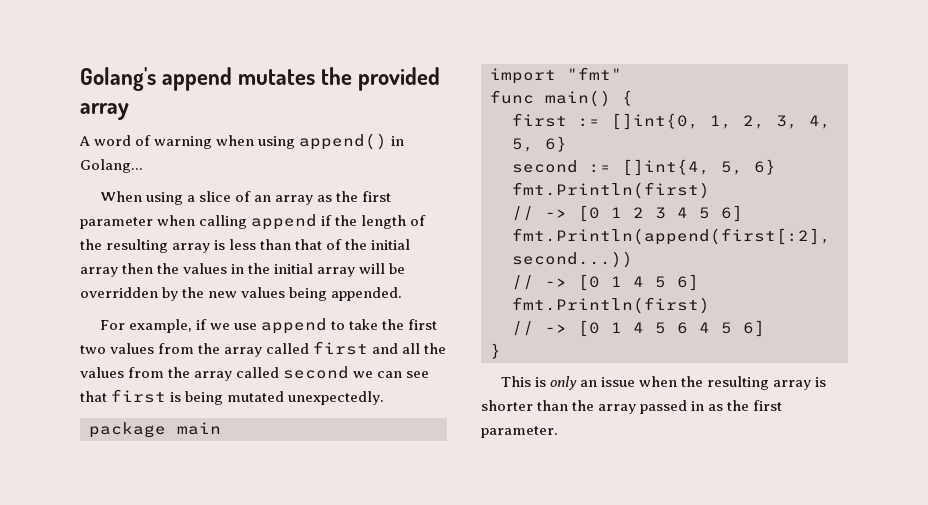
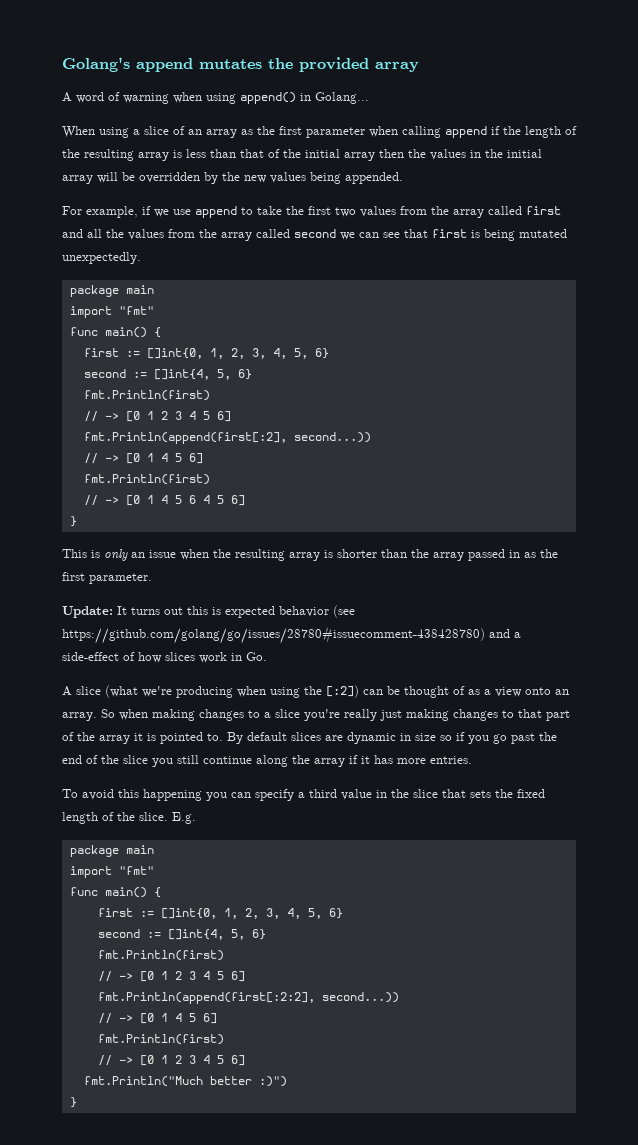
+ Update: It turns out this is expected behavior (see https://github.com/golang/go/issues/28780#issuecomment-438428780) and a side-effect of how slices work in Go.
+ A slice (what we're producing when using the [:2]) can be thought of as a view onto an array. So when making changes to a slice you're really just making changes to that part of the array it is pointed to. By default slices are dynamic in size so if you go past the end of the slice you still continue along the array if it has more entries.
+ To avoid this happening you can specify a third value in the slice that sets the fixed length of the slice. E.g.
+ package main
+ import "fmt"
+ func main() {
+ first := []int{0, 1, 2, 3, 4, 5, 6}
+ second := []int{4, 5, 6}
+ fmt.Println(first)
+ // -> [0 1 2 3 4 5 6]
+ fmt.Println(append(first[:2:2], second...))
+ // -> [0 1 4 5 6]
+ fmt.Println(first)
+ // -> [0 1 2 3 4 5 6]
+ fmt.Println("Much better :)")
+ }

